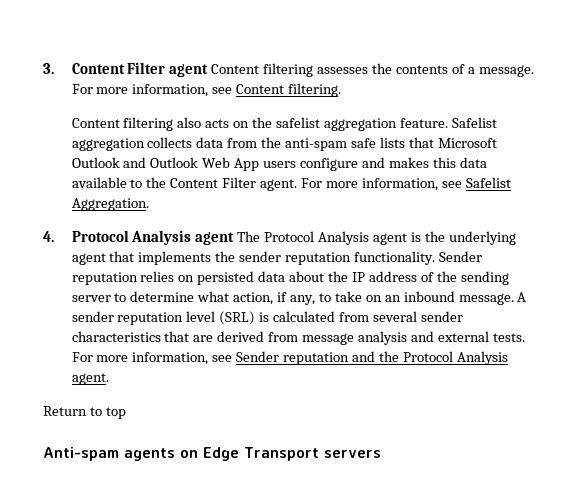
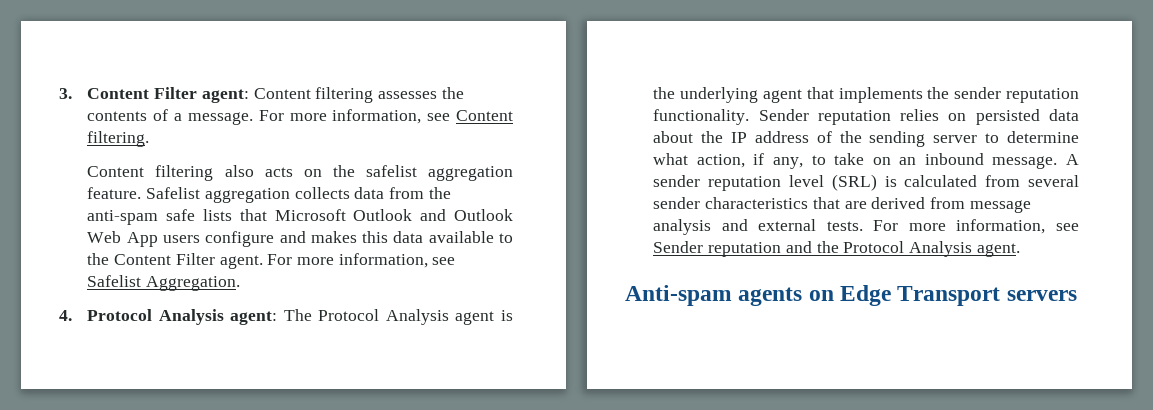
- 3. Content Filter agent Content filtering assesses the contents of a message.
+ 3. Content Filter agent: Content filtering assesses the contents of a message.
- 4. Protocol Analysis agent The Protocol Analysis agent is the underlying agent that implements the sender reputation functionality.
+ 4. Protocol Analysis agent: The Protocol Analysis agent is the underlying agent that implements the sender reputation functionality.
- Return to top

